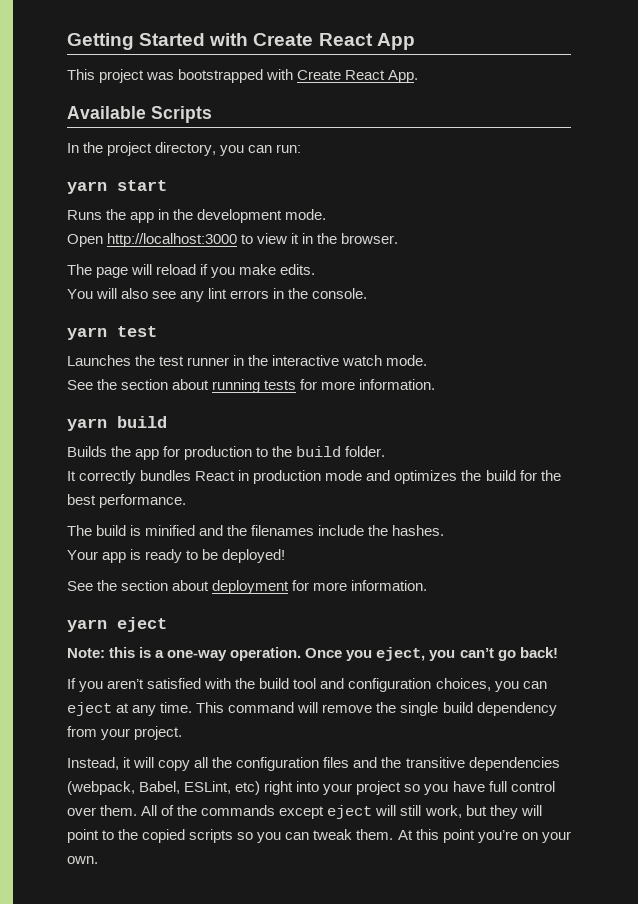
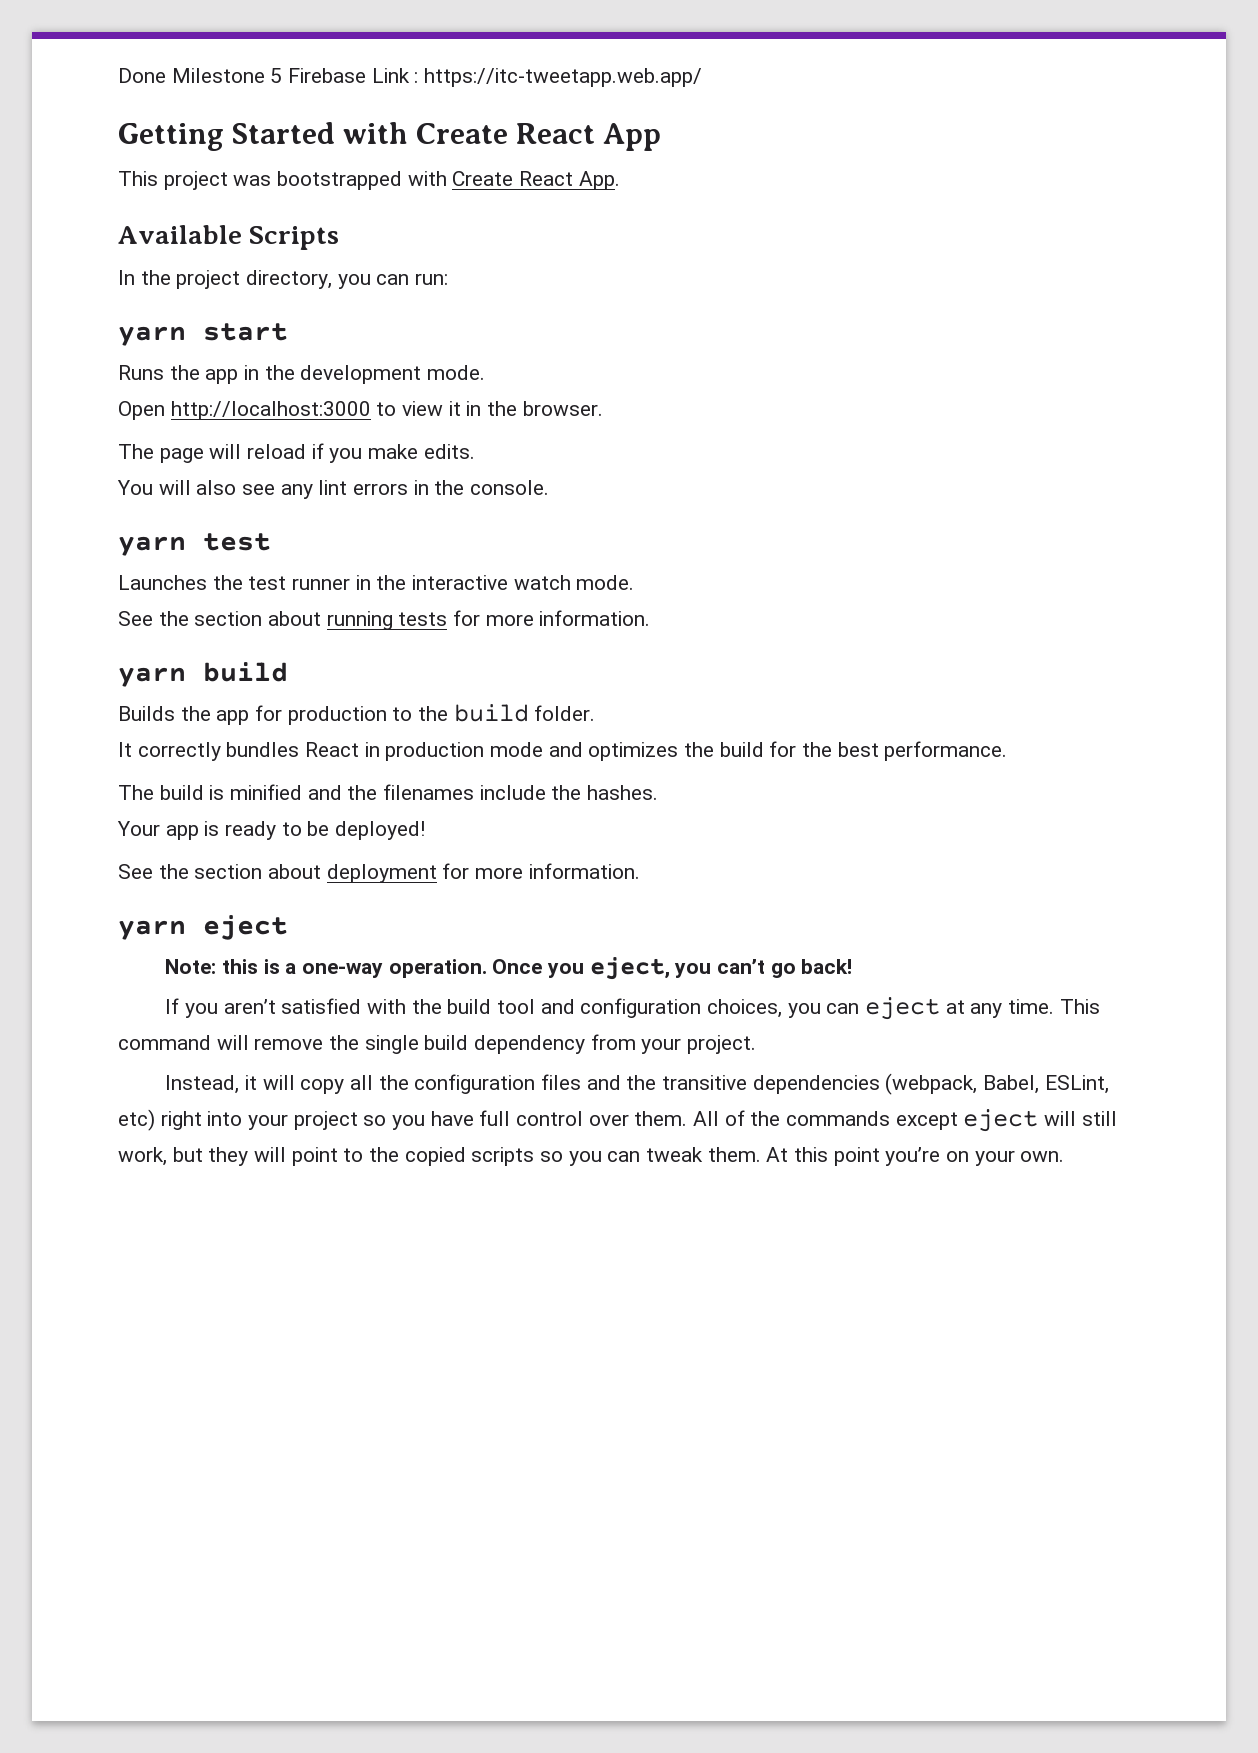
+ Done Milestone 5 Firebase Link : https://itc-tweetapp.web.app/

